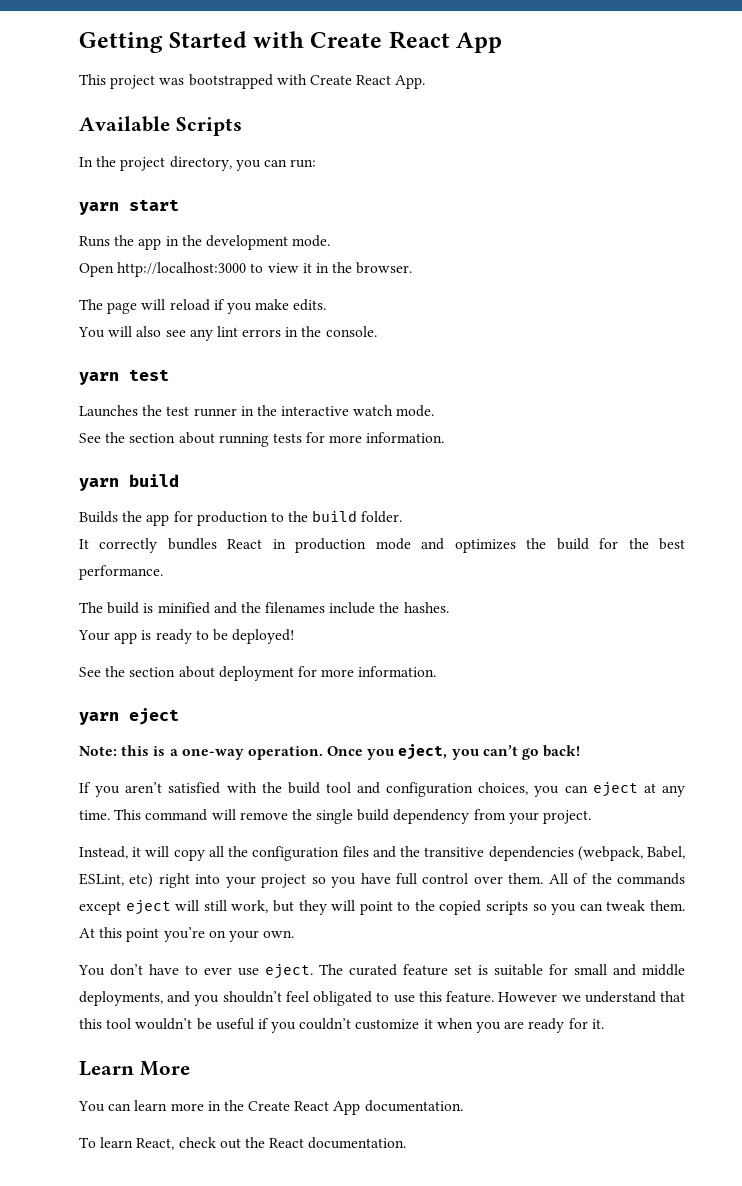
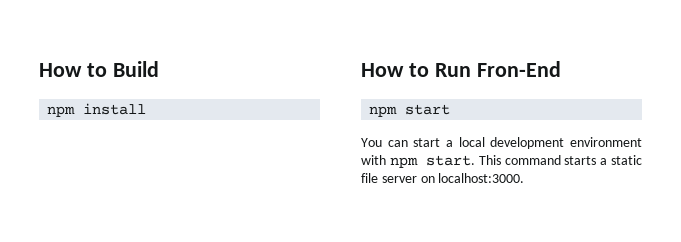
- Getting Started with Create React App
- This project was bootstrapped with Create React App.
- Available Scripts
- In the project directory, you can run:
- yarn start
- Runs the app in the development mode.
- Open http://localhost:3000 to view it in the browser.
- The page will reload if you make edits.
- You will also see any lint errors in the console.
- yarn test
- Launches the test runner in the interactive watch mode.
- See the section about running tests for more information.
- yarn build
- Builds the app for production to the build folder.
- It correctly bundles React in production mode and optimizes the build for the best performance.
- The build is minified and the filenames include the hashes.
- Your app is ready to be deployed!
- See the section about deployment for more information.
- yarn eject
- Note: this is a one-way operation. Once you eject, you can’t go back!
- If you aren’t satisfied with the build tool and configuration choices, you can eject at any time. This command will remove the single build dependency from your project.
- Instead, it will copy all the configuration files and the transitive dependencies (webpack, Babel, ESLint, etc) right into your project so you have full control over them. All of the commands except eject will still work, but they will point to the copied scripts so you can tweak them. At this point you’re on your own.
- You don’t have to ever use eject. The curated feature set is suitable for small and middle deployments, and you shouldn’t feel obligated to use this feature. However we understand that this tool wouldn’t be useful if you couldn’t customize it when you are ready for it.
- Learn More
- You can learn more in the Create React App documentation.
- To learn React, check out the React documentation.
+ How to Build
+ npm install
+ How to Run Fron-End
+ npm start
+ You can start a local development environment with npm start. This command starts a static file server on localhost:3000.

